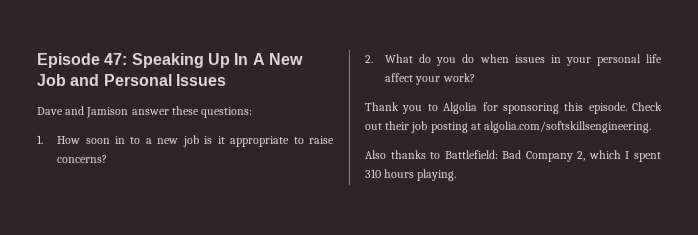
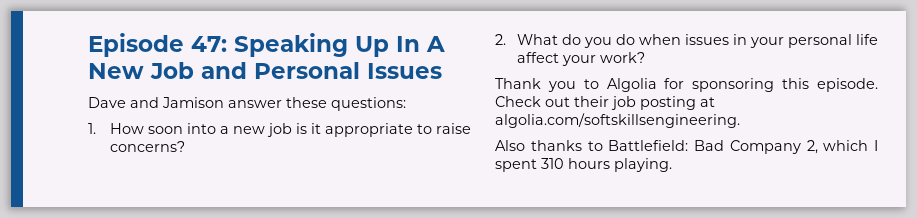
- 1. How soon in to a new job is it appropriate to raise concerns?
+ 1. How soon into a new job is it appropriate to raise concerns?

